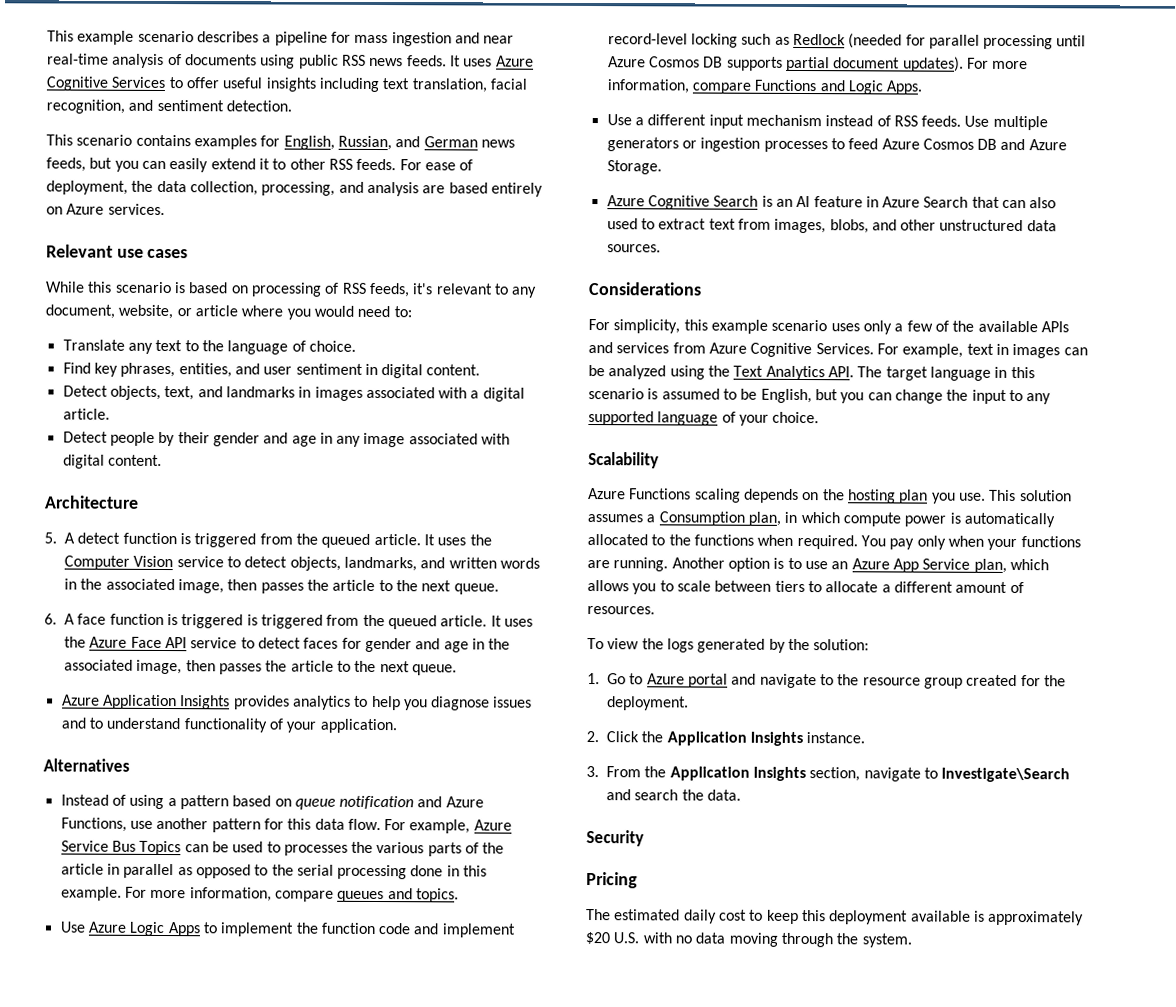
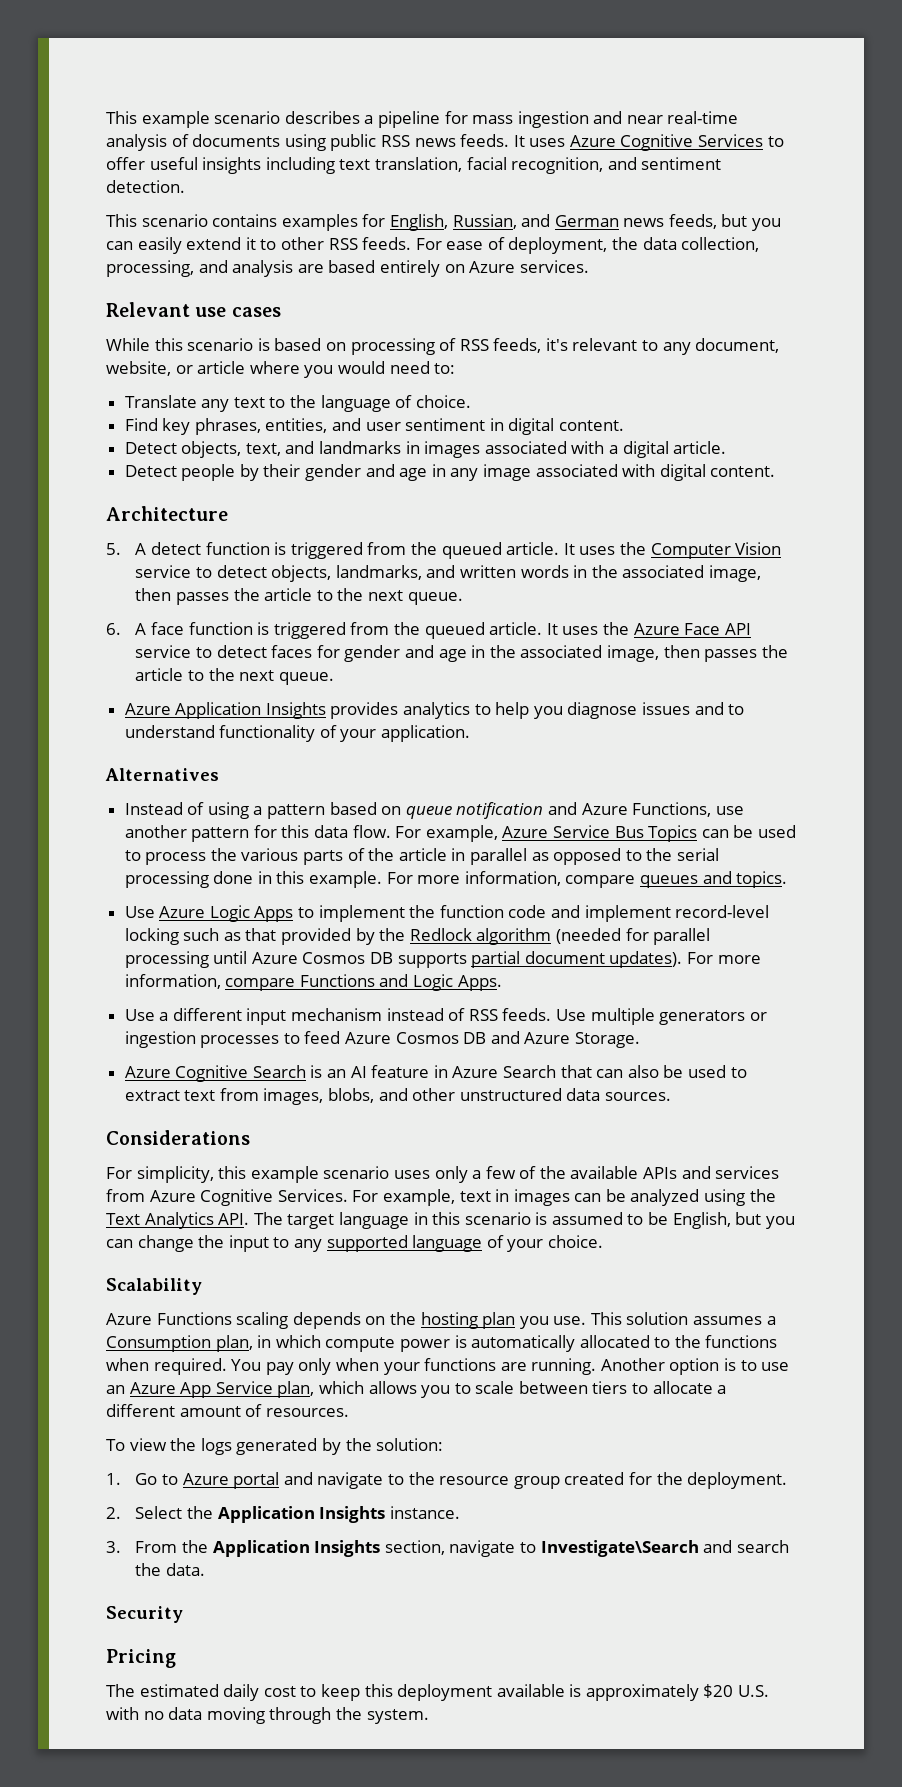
- 6. A face function is triggered is triggered from the queued article.
+ 6. A face function is triggered from the queued article.
- For example, Azure Service Bus Topics can be used to processes the various parts of the article in parallel as opposed to the serial processing done in this example.
+ For example, Azure Service Bus Topics can be used to process the various parts of the article in parallel as opposed to the serial processing done in this example.
- Use Azure Logic Apps to implement the function code and implement record-level locking such as Redlock (needed for parallel processing until Azure Cosmos DB supports partial document updates).
+ Use Azure Logic Apps to implement the function code and implement record-level locking such as that provided by the Redlock algorithm (needed for parallel processing until Azure Cosmos DB supports partial document updates).
- Azure Cognitive Search is an AI feature in Azure Search that can also used to extract text from images, blobs, and other unstructured data sources.
+ Azure Cognitive Search is an AI feature in Azure Search that can also be used to extract text from images, blobs, and other unstructured data sources.
- 2. Click the Application Insights instance.
+ 2. Select the Application Insights instance.

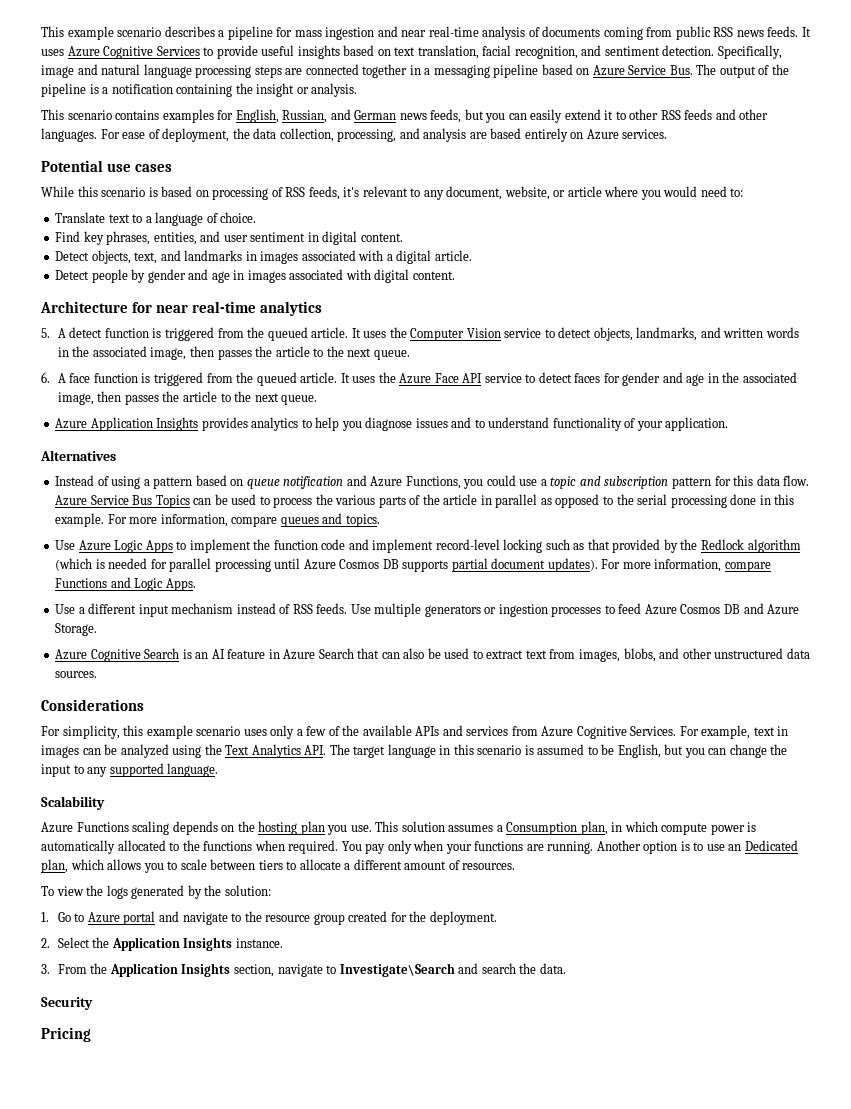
- This example scenario describes a pipeline for mass ingestion and near real-time analysis of documents using public RSS news feeds.
+ This example scenario describes a pipeline for mass ingestion and near real-time analysis of documents coming from public RSS news feeds.
- It uses Azure Cognitive Services to offer useful insights including text translation, facial recognition, and sentiment detection.
+ It uses Azure Cognitive Services to provide useful insights based on text translation, facial recognition, and sentiment detection. Specifically, image and natural language processing steps are connected together in a messaging pipeline based on Azure Service Bus. The output of the pipeline is a notification containing the insight or analysis.
- This scenario contains examples for English, Russian, and German news feeds, but you can easily extend it to other RSS feeds.
+ This scenario contains examples for English, Russian, and German news feeds, but you can easily extend it to other RSS feeds and other languages.
- Relevant use cases
+ Potential use cases
- Translate any text to the language of choice.
+ Translate text to a language of choice.
- Detect people by their gender and age in any image associated with digital content.
+ Detect people by gender and age in images associated with digital content.
- Architecture
+ Architecture for near real-time analytics
- Instead of using a pattern based on queue notification and Azure Functions, use another pattern for this data flow.
+ Instead of using a pattern based on queue notification and Azure Functions, you could use a topic and subscription pattern for this data flow.
- For example, Azure Service Bus Topics can be used to process the various parts of the article in parallel as opposed to the serial processing done in this example.
+ Azure Service Bus Topics can be used to process the various parts of the article in parallel as opposed to the serial processing done in this example.
- Use Azure Logic Apps to implement the function code and implement record-level locking such as that provided by the Redlock algorithm (needed for parallel processing until Azure Cosmos DB supports partial document updates).
+ Use Azure Logic Apps to implement the function code and implement record-level locking such as that provided by the Redlock algorithm (which is needed for parallel processing until Azure Cosmos DB supports partial document updates).
- For example, text in images can be analyzed using the Text Analytics API. The target language in this scenario is assumed to be English, but you can change the input to any supported language of your choice.
+ For example, text in images can be analyzed using the Text Analytics API. The target language in this scenario is assumed to be English, but you can change the input to any supported language.
- Another option is to use an Azure App Service plan, which allows you to scale between tiers to allocate a different amount of resources.
+ Another option is to use an Dedicated plan, which allows you to scale between tiers to allocate a different amount of resources.
- The estimated daily cost to keep this deployment available is approximately $20 U.S. with no data moving through the system.

